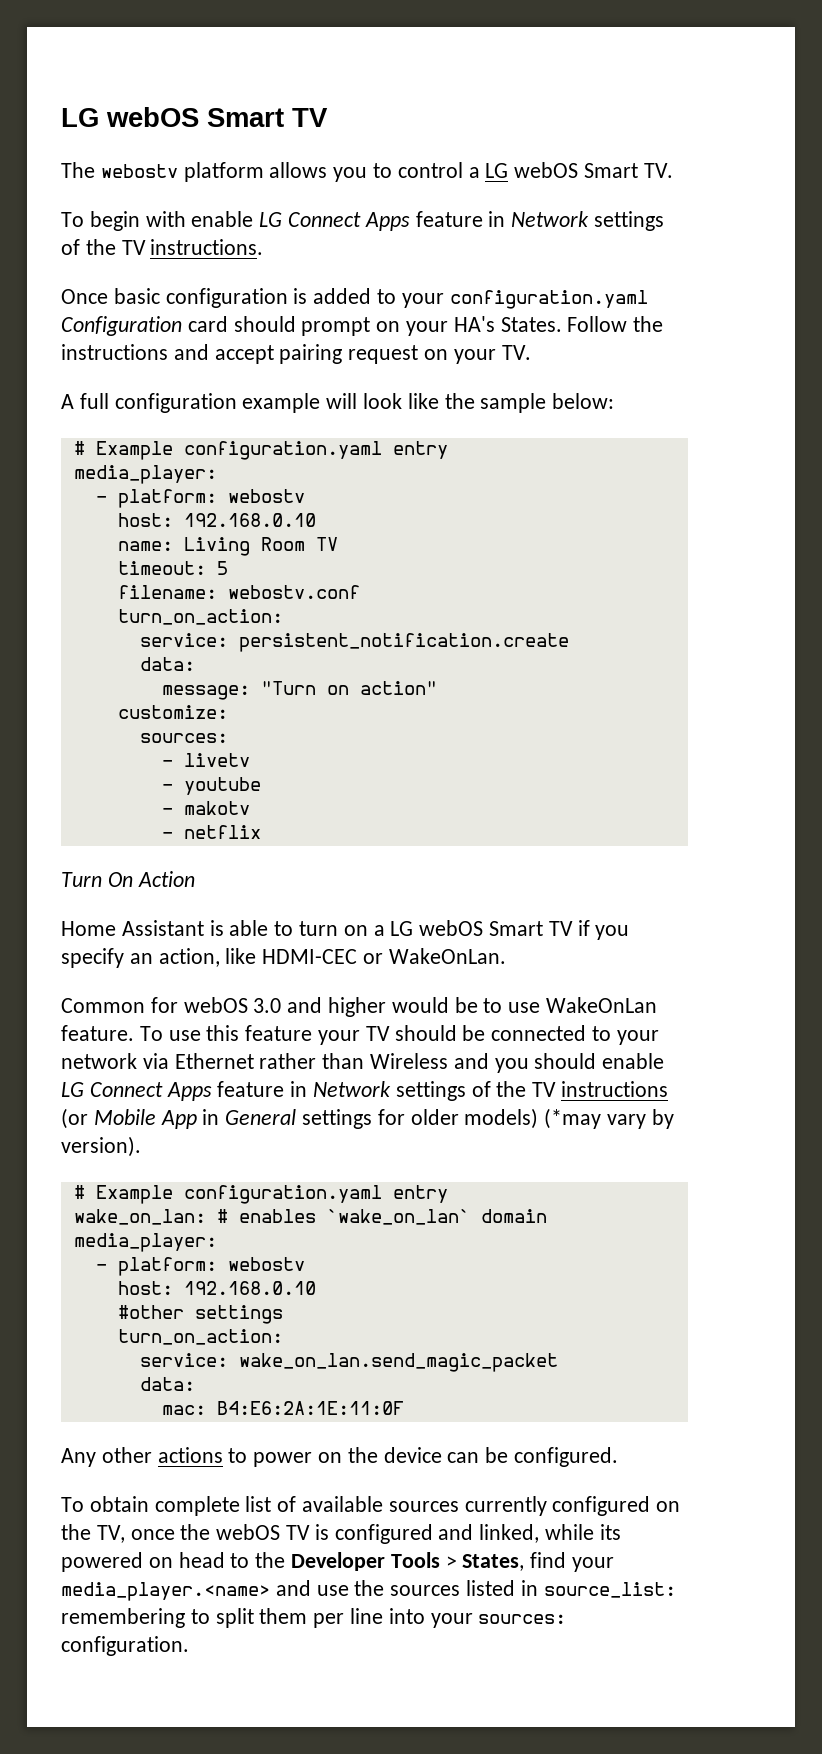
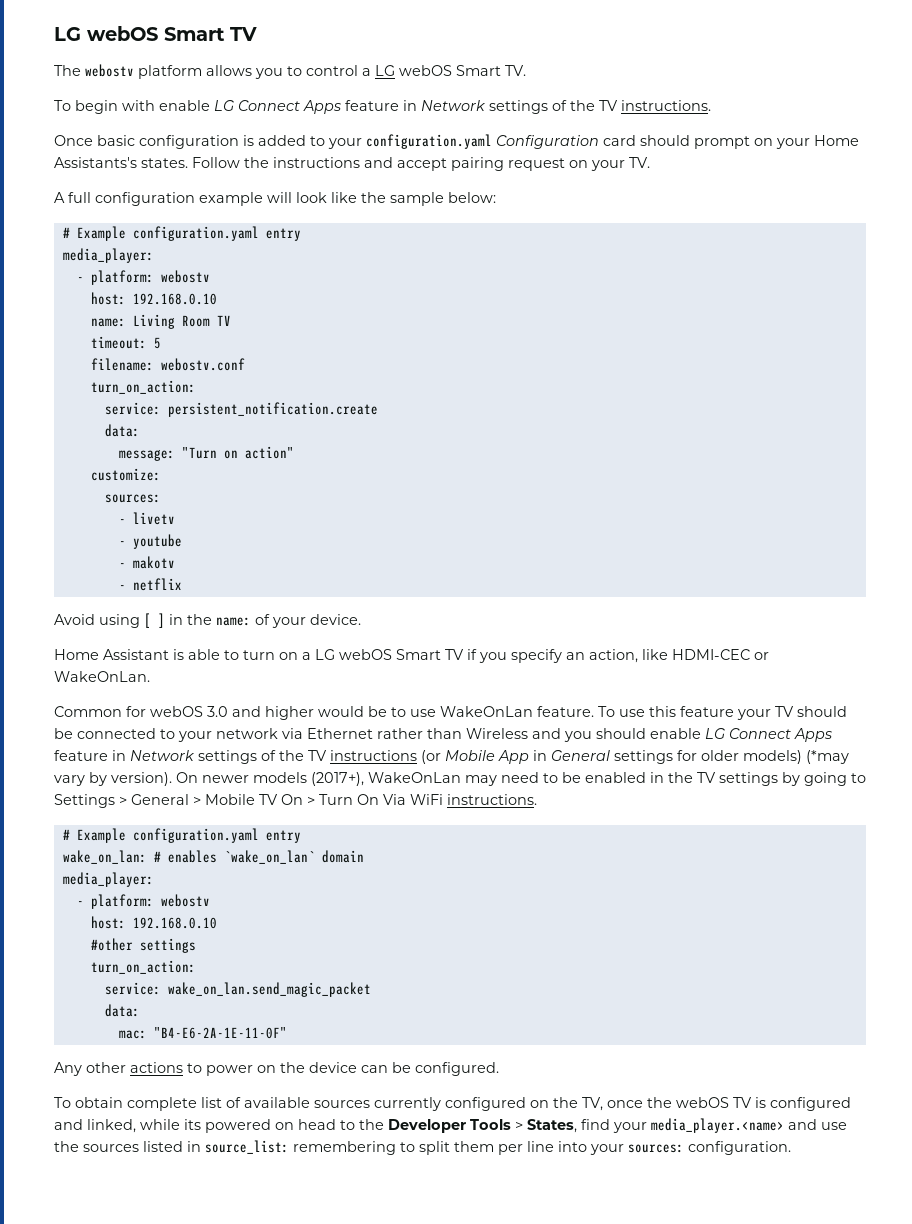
- Once basic configuration is added to your configuration.yaml Configuration card should prompt on your HA's States.
+ Once basic configuration is added to your configuration.yaml Configuration card should prompt on your Home Assistants's states.
- Turn On Action
+ Avoid using [ ] in the name: of your device.
+ On newer models (2017+), WakeOnLan may need to be enabled in the TV settings by going to Settings > General > Mobile TV On > Turn On Via WiFi instructions.
- mac: B4:E6:2A:1E:11:0F
+ mac: "B4-E6-2A-1E-11-0F"

